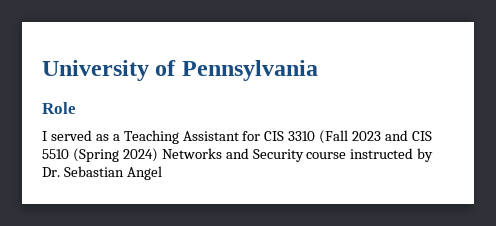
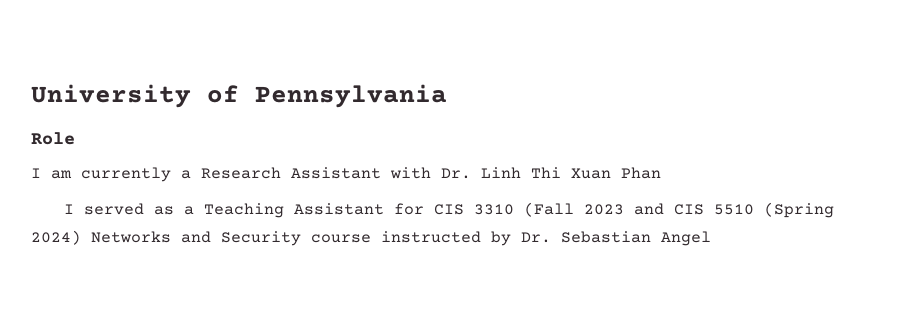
+ I am currently a Research Assistant with Dr. Linh Thi Xuan Phan

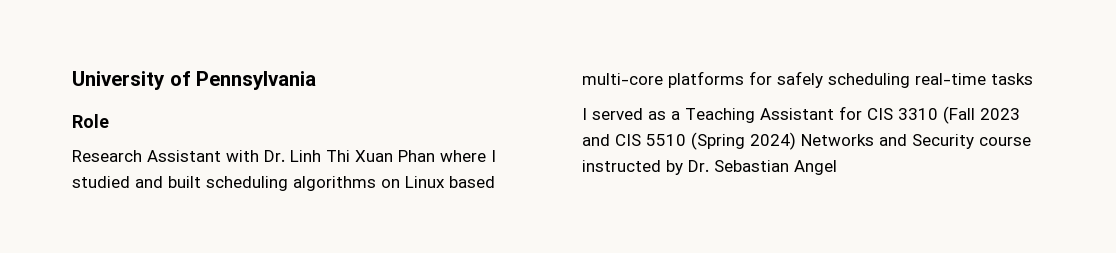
- I am currently a Research Assistant with Dr. Linh Thi Xuan Phan
+ Research Assistant with Dr. Linh Thi Xuan Phan where I studied and built scheduling algorithms on Linux based multi-core platforms for safely scheduling real-time tasks

